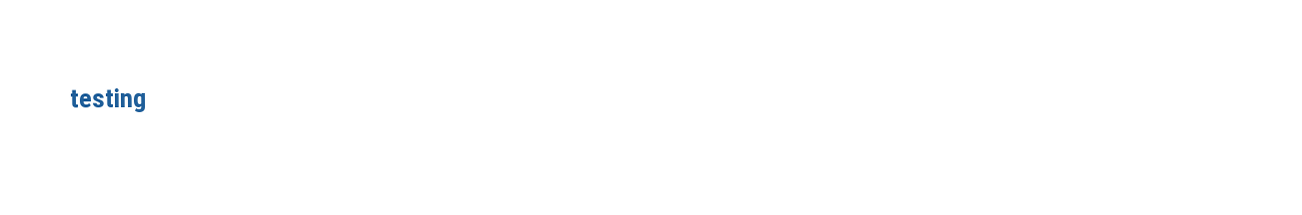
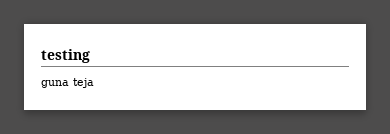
+ guna teja

